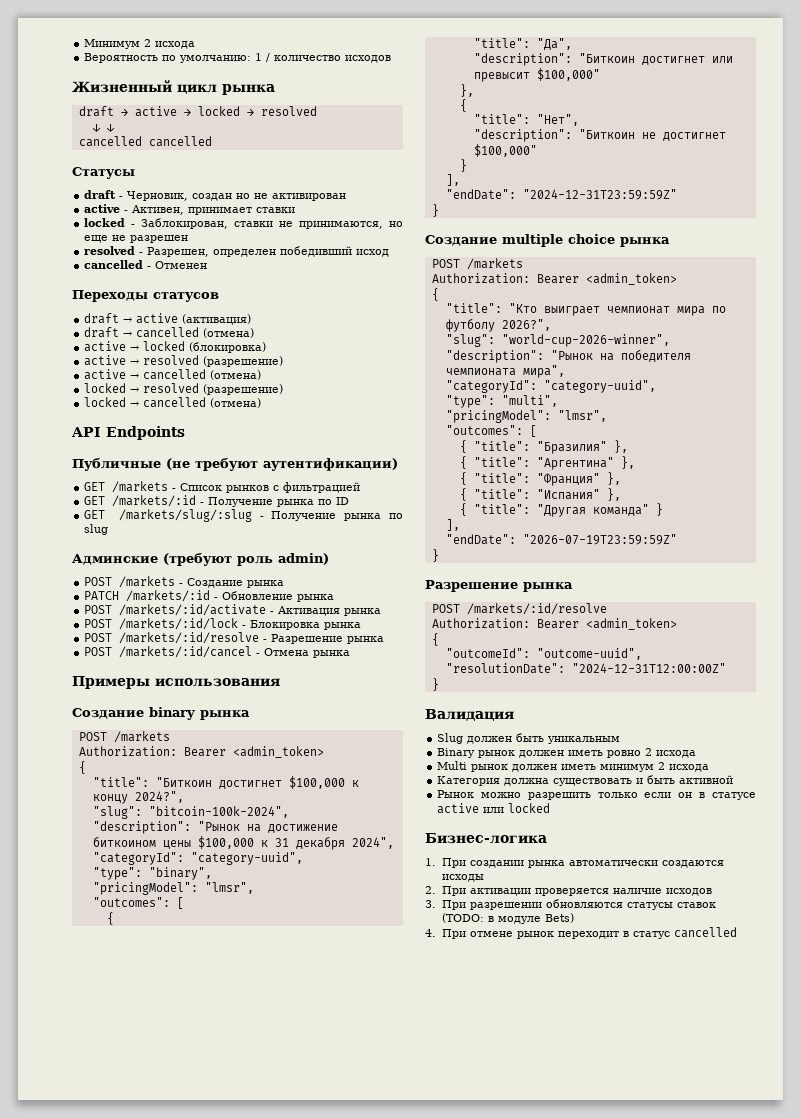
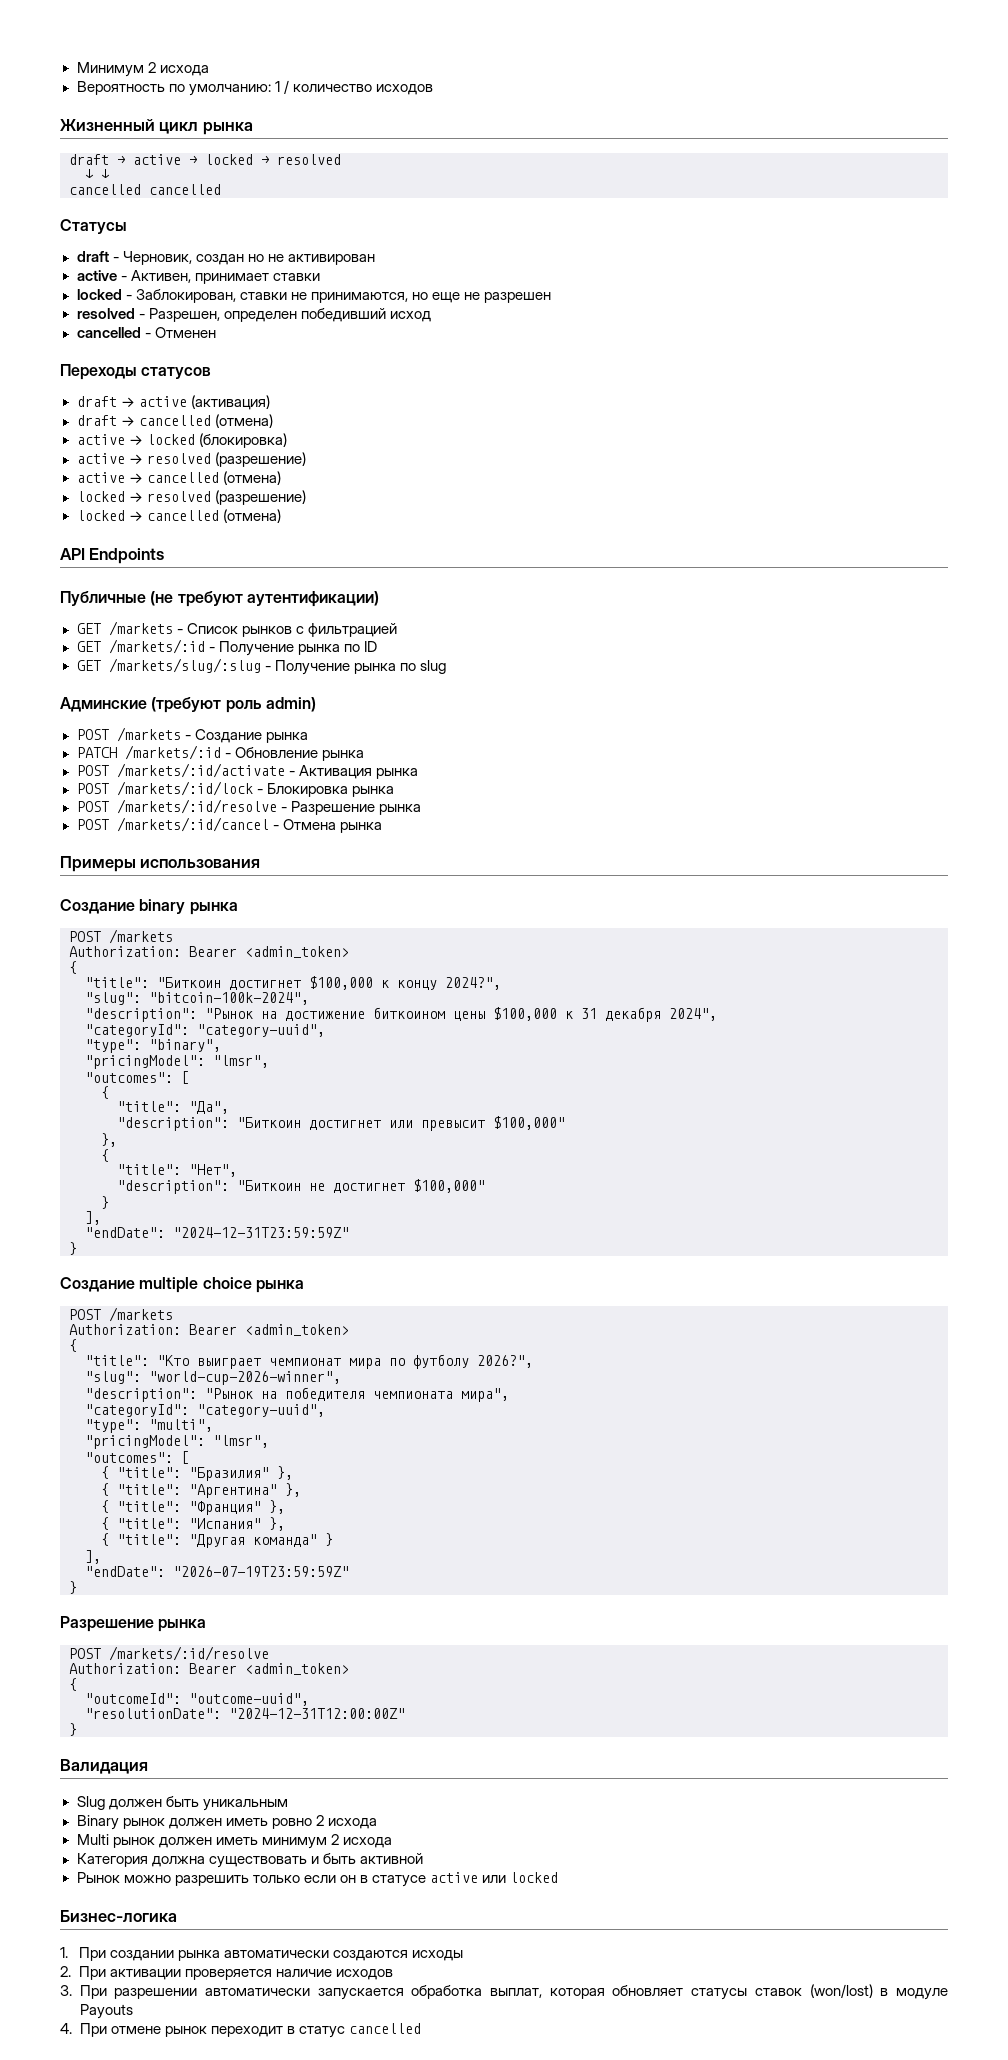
- 3. При разрешении обновляются статусы ставок (TODO: в модуле Bets)
+ 3. При разрешении автоматически запускается обработка выплат, которая обновляет статусы ставок (won/lost) в модуле Payouts

